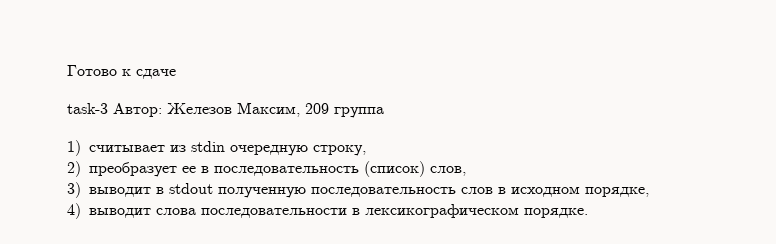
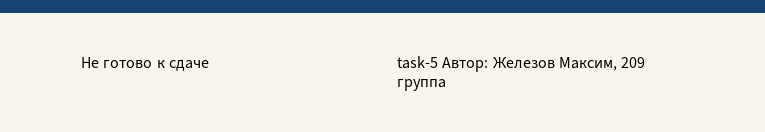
- Готово к сдаче
+ Не готово к сдаче
- task-3 Автор: Железов Максим, 209 группа
+ task-5 Автор: Железов Максим, 209 группа
- 1) cчитывает из stdin очередную строку,
- 2) преобразует ее в последовательность (список) слов,
- 3) выводит в stdout полученную последовательность слов в исходном порядке,
- 4) выводит слова последовательности в лексикографическом порядке.

